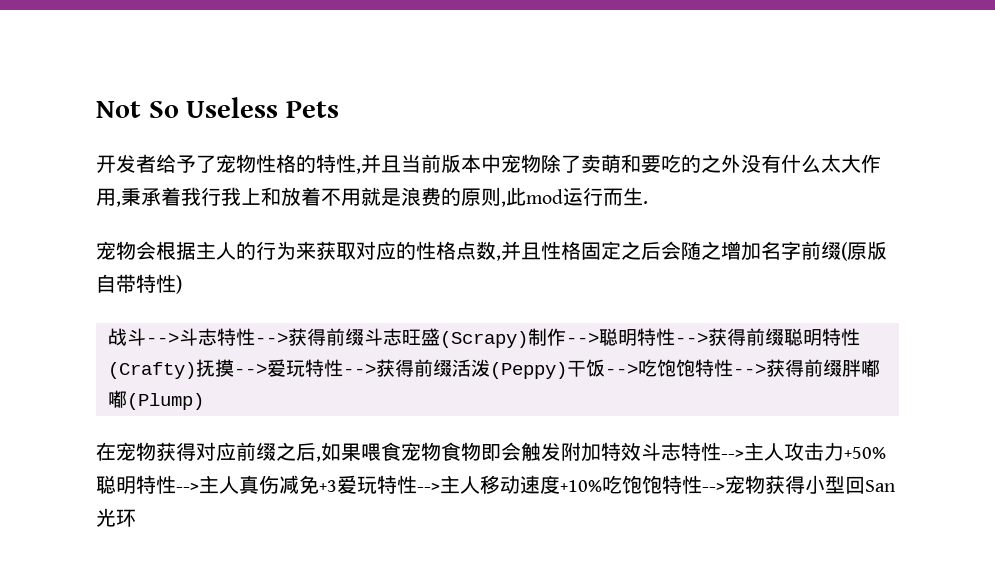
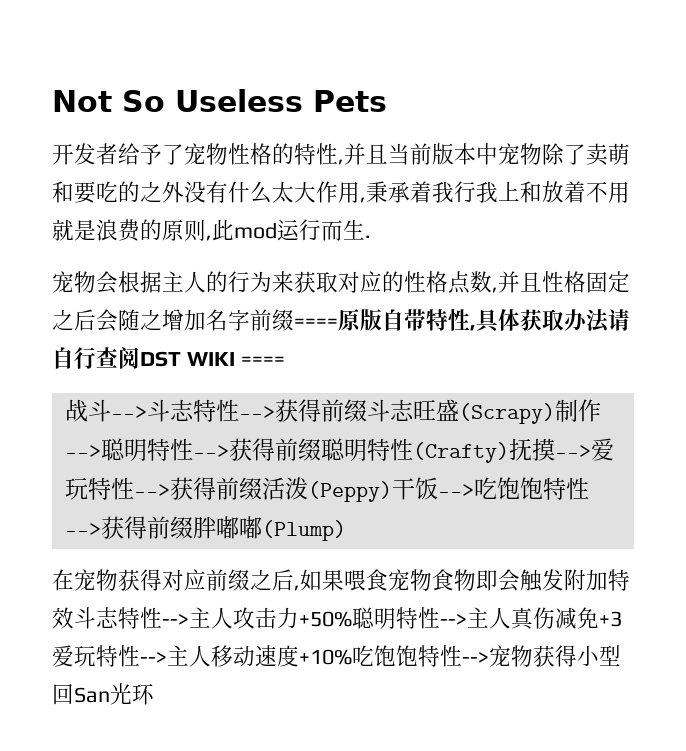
- 宠物会根据主人的行为来获取对应的性格点数,并且性格固定之后会随之增加名字前缀(原版自带特性)
+ 宠物会根据主人的行为来获取对应的性格点数,并且性格固定之后会随之增加名字前缀====原版自带特性,具体获取办法请自行查阅DST WIKI ====

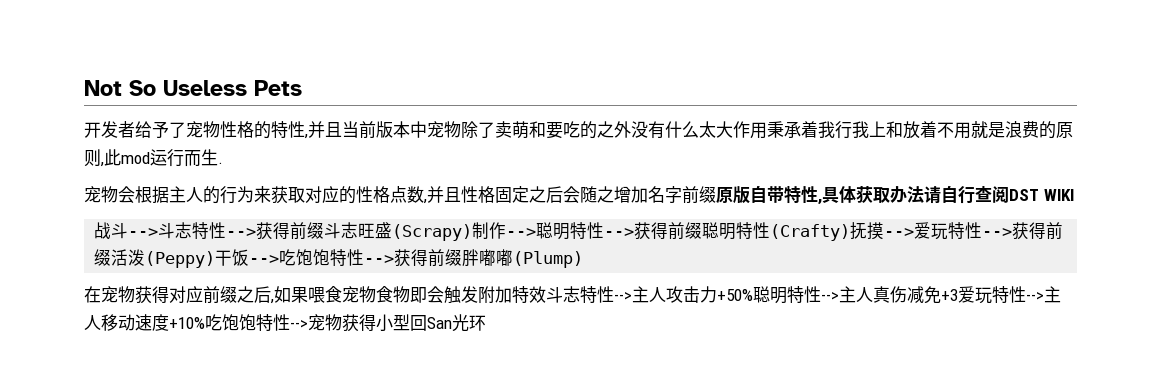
- 开发者给予了宠物性格的特性,并且当前版本中宠物除了卖萌和要吃的之外没有什么太大作用,秉承着我行我上和放着不用就是浪费的原则,此mod运行而生.
+ 开发者给予了宠物性格的特性,并且当前版本中宠物除了卖萌和要吃的之外没有什么太大作用秉承着我行我上和放着不用就是浪费的原则,此mod运行而生.
- 宠物会根据主人的行为来获取对应的性格点数,并且性格固定之后会随之增加名字前缀====原版自带特性,具体获取办法请自行查阅DST WIKI ====
+ 宠物会根据主人的行为来获取对应的性格点数,并且性格固定之后会随之增加名字前缀原版自带特性,具体获取办法请自行查阅DST WIKI

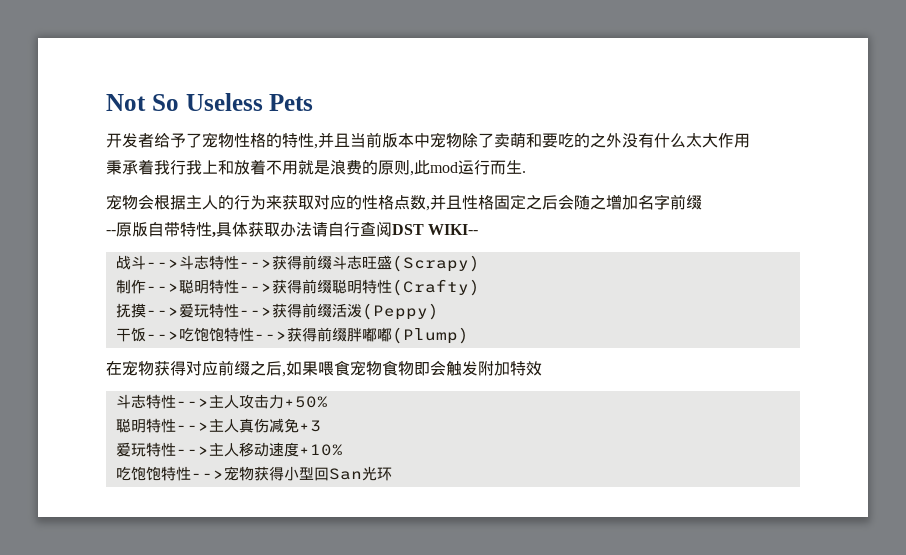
- 开发者给予了宠物性格的特性,并且当前版本中宠物除了卖萌和要吃的之外没有什么太大作用秉承着我行我上和放着不用就是浪费的原则,此mod运行而生.
+ 开发者给予了宠物性格的特性,并且当前版本中宠物除了卖萌和要吃的之外没有什么太大作用
+ 秉承着我行我上和放着不用就是浪费的原则,此mod运行而生.
- 宠物会根据主人的行为来获取对应的性格点数,并且性格固定之后会随之增加名字前缀原版自带特性,具体获取办法请自行查阅DST WIKI
+ 宠物会根据主人的行为来获取对应的性格点数,并且性格固定之后会随之增加名字前缀
+ --原版自带特性,具体获取办法请自行查阅DST WIKI--
- 战斗-->斗志特性-->获得前缀斗志旺盛(Scrapy)制作-->聪明特性-->获得前缀聪明特性(Crafty)抚摸-->爱玩特性-->获得前缀活泼(Peppy)干饭-->吃饱饱特性-->获得前缀胖嘟嘟(Plump)
+ 战斗-->斗志特性-->获得前缀斗志旺盛(Scrapy)
+ 制作-->聪明特性-->获得前缀聪明特性(Crafty)
+ 抚摸-->爱玩特性-->获得前缀活泼(Peppy)
+ 干饭-->吃饱饱特性-->获得前缀胖嘟嘟(Plump)
- 在宠物获得对应前缀之后,如果喂食宠物食物即会触发附加特效斗志特性-->主人攻击力+50%聪明特性-->主人真伤减免+3爱玩特性-->主人移动速度+10%吃饱饱特性-->宠物获得小型回San光环
+ 在宠物获得对应前缀之后,如果喂食宠物食物即会触发附加特效
+ 斗志特性-->主人攻击力+50%
+ 聪明特性-->主人真伤减免+3
+ 爱玩特性-->主人移动速度+10%
+ 吃饱饱特性-->宠物获得小型回San光环

